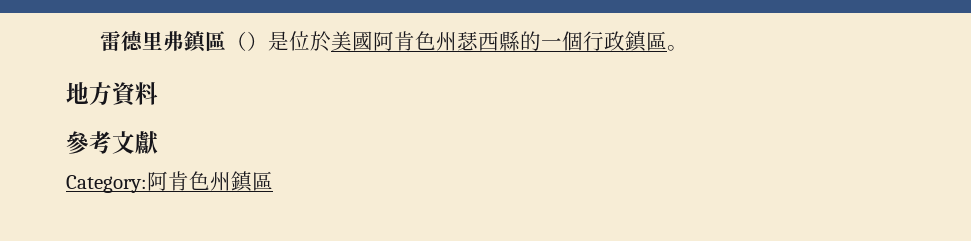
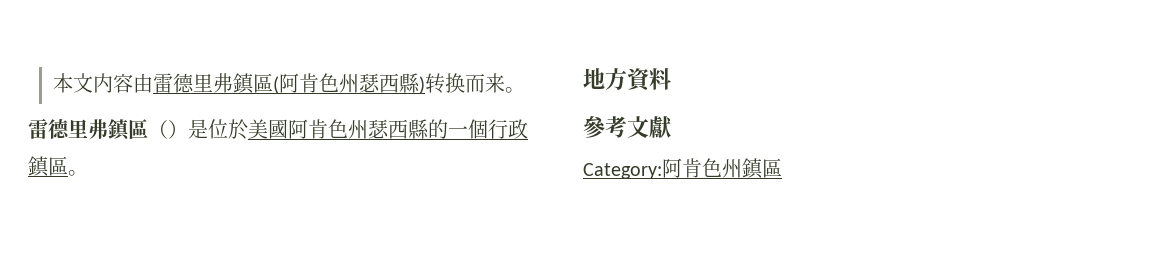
+ 本文内容由雷德里弗鎮區(阿肯色州瑟西縣)转换而来。

